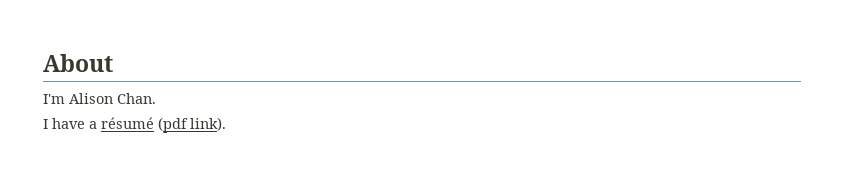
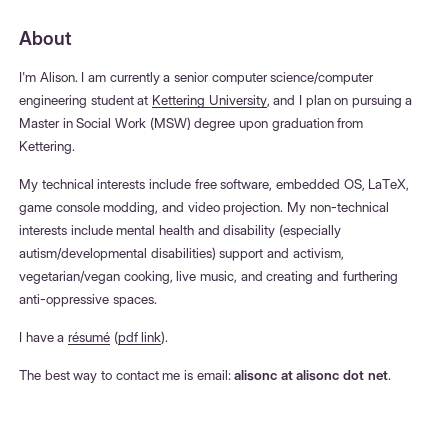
- I'm Alison Chan.
+ I'm Alison. I am currently a senior computer science/computer engineering student at Kettering University, and I plan on pursuing a Master in Social Work (MSW) degree upon graduation from Kettering.
+ My technical interests include free software, embedded OS, LaTeX, game console modding, and video projection. My non-technical interests include mental health and disability (especially autism/developmental disabilities) support and activism, vegetarian/vegan cooking, live music, and creating and furthering anti-oppressive spaces.
+ The best way to contact me is email: alisonc at alisonc dot net.

